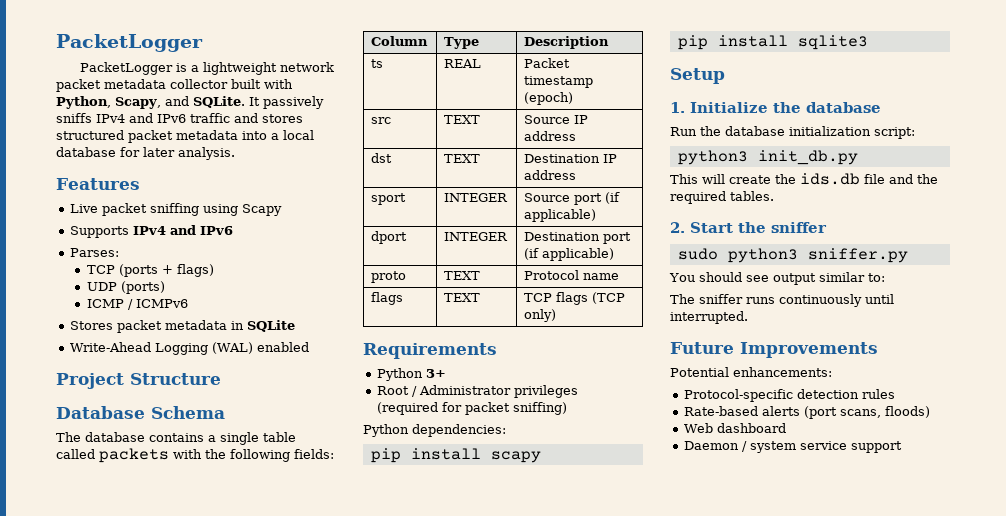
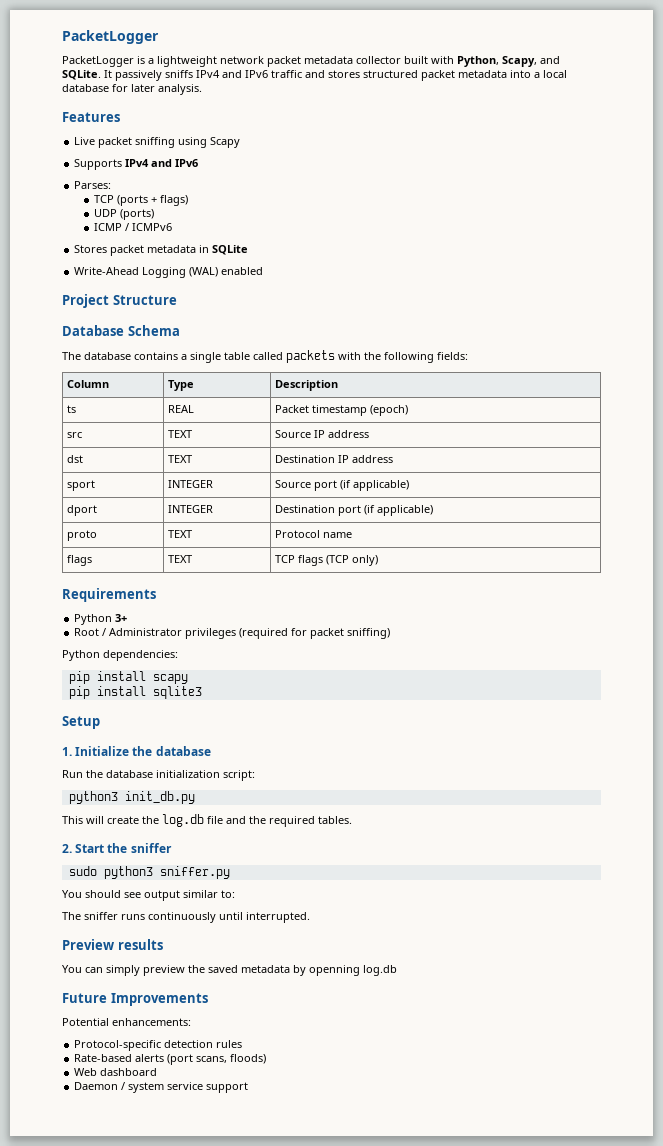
- This will create the ids.db file and the required tables.
+ This will create the log.db file and the required tables.
+ Preview results
+ You can simply preview the saved metadata by openning log.db

